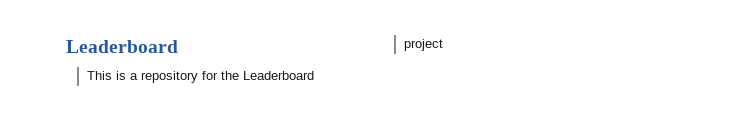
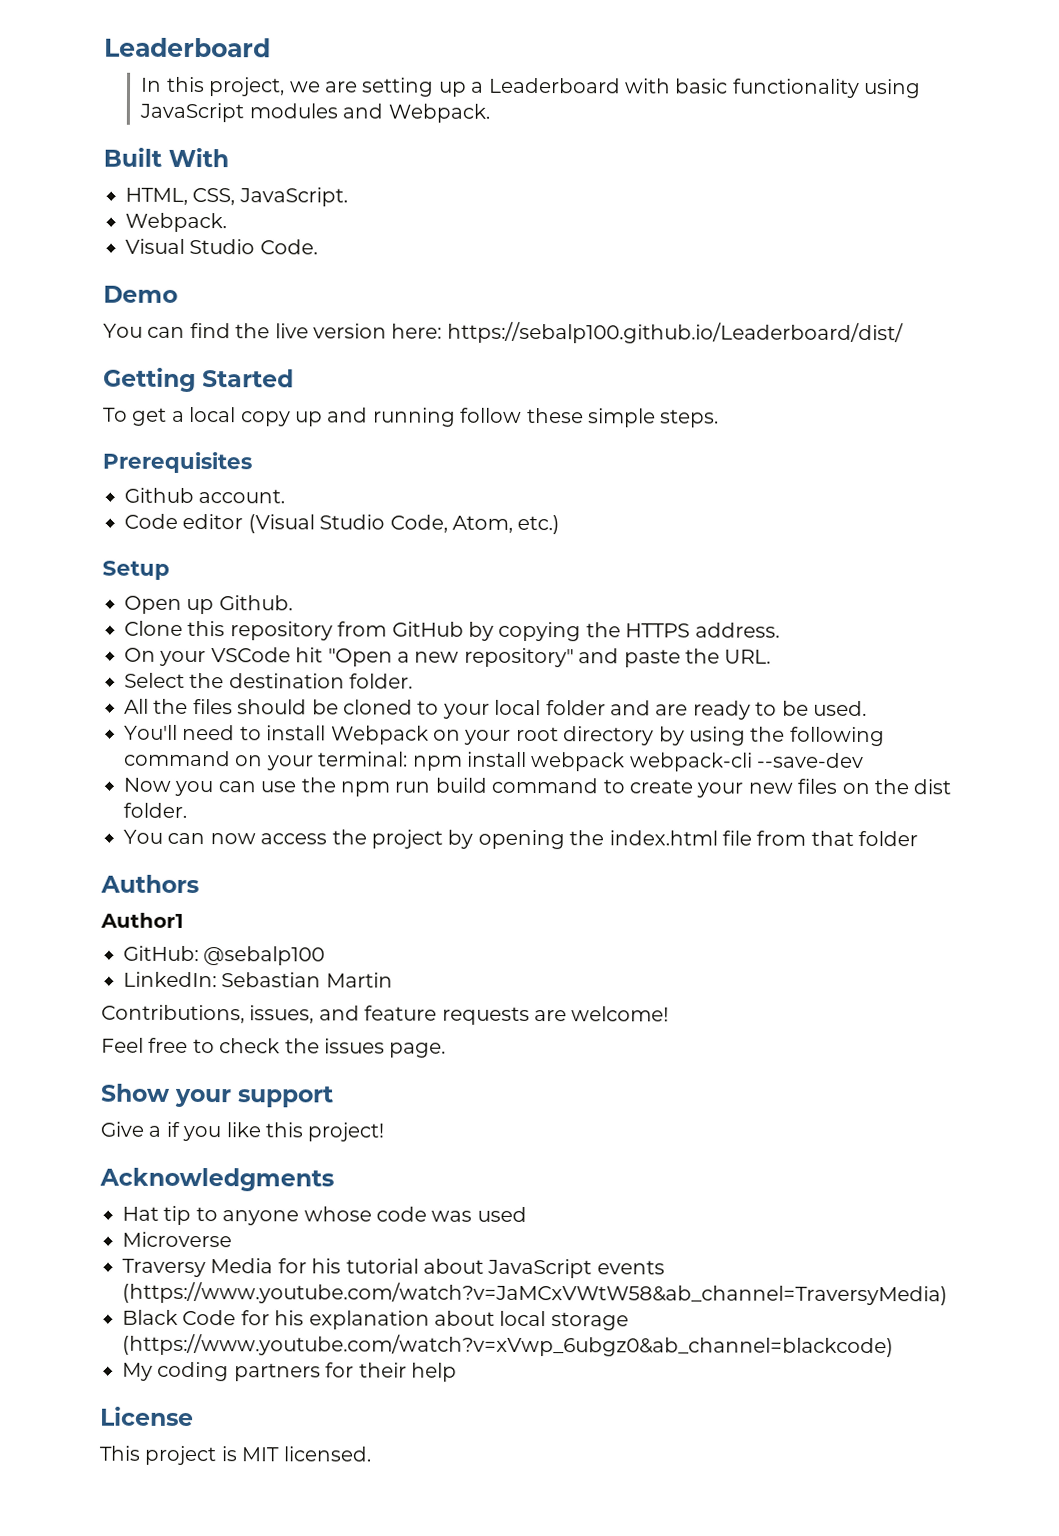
- This is a repository for the Leaderboard project
+ In this project, we are setting up a Leaderboard with basic functionality using JavaScript modules and Webpack.
+ Built With
+ HTML, CSS, JavaScript.
+ Webpack.
+ Visual Studio Code.
+ Demo
+ You can find the live version here: https://sebalp100.github.io/Leaderboard/dist/
+ Getting Started
+ To get a local copy up and running follow these simple steps.
+ Prerequisites
+ Github account.
+ Code editor (Visual Studio Code, Atom, etc.)
+ Setup
+ Open up Github.
+ Clone this repository from GitHub by copying the HTTPS address.
+ On your VSCode hit "Open a new repository" and paste the URL.
+ Select the destination folder.
+ All the files should be cloned to your local folder and are ready to be used.
+ You'll need to install Webpack on your root directory by using the following command on your terminal: npm install webpack webpack-cli --save-dev
+ Now you can use the npm run build command to create your new files on the dist folder.
+ You can now access the project by opening the index.html file from that folder
+ Authors
+ Author1
+ GitHub: @sebalp100
+ LinkedIn: Sebastian Martin
+ Contributions, issues, and feature requests are welcome!
+ Feel free to check the issues page.
+ Show your support
+ Give a if you like this project!
+ Acknowledgments
+ Hat tip to anyone whose code was used
+ Microverse
+ Traversy Media for his tutorial about JavaScript events (https://www.youtube.com/watch?v=JaMCxVWtW58&ab_channel=TraversyMedia)
+ Black Code for his explanation about local storage (https://www.youtube.com/watch?v=xVwp_6ubgz0&ab_channel=blackcode)
+ My coding partners for their help
+ License
+ This project is MIT licensed.

